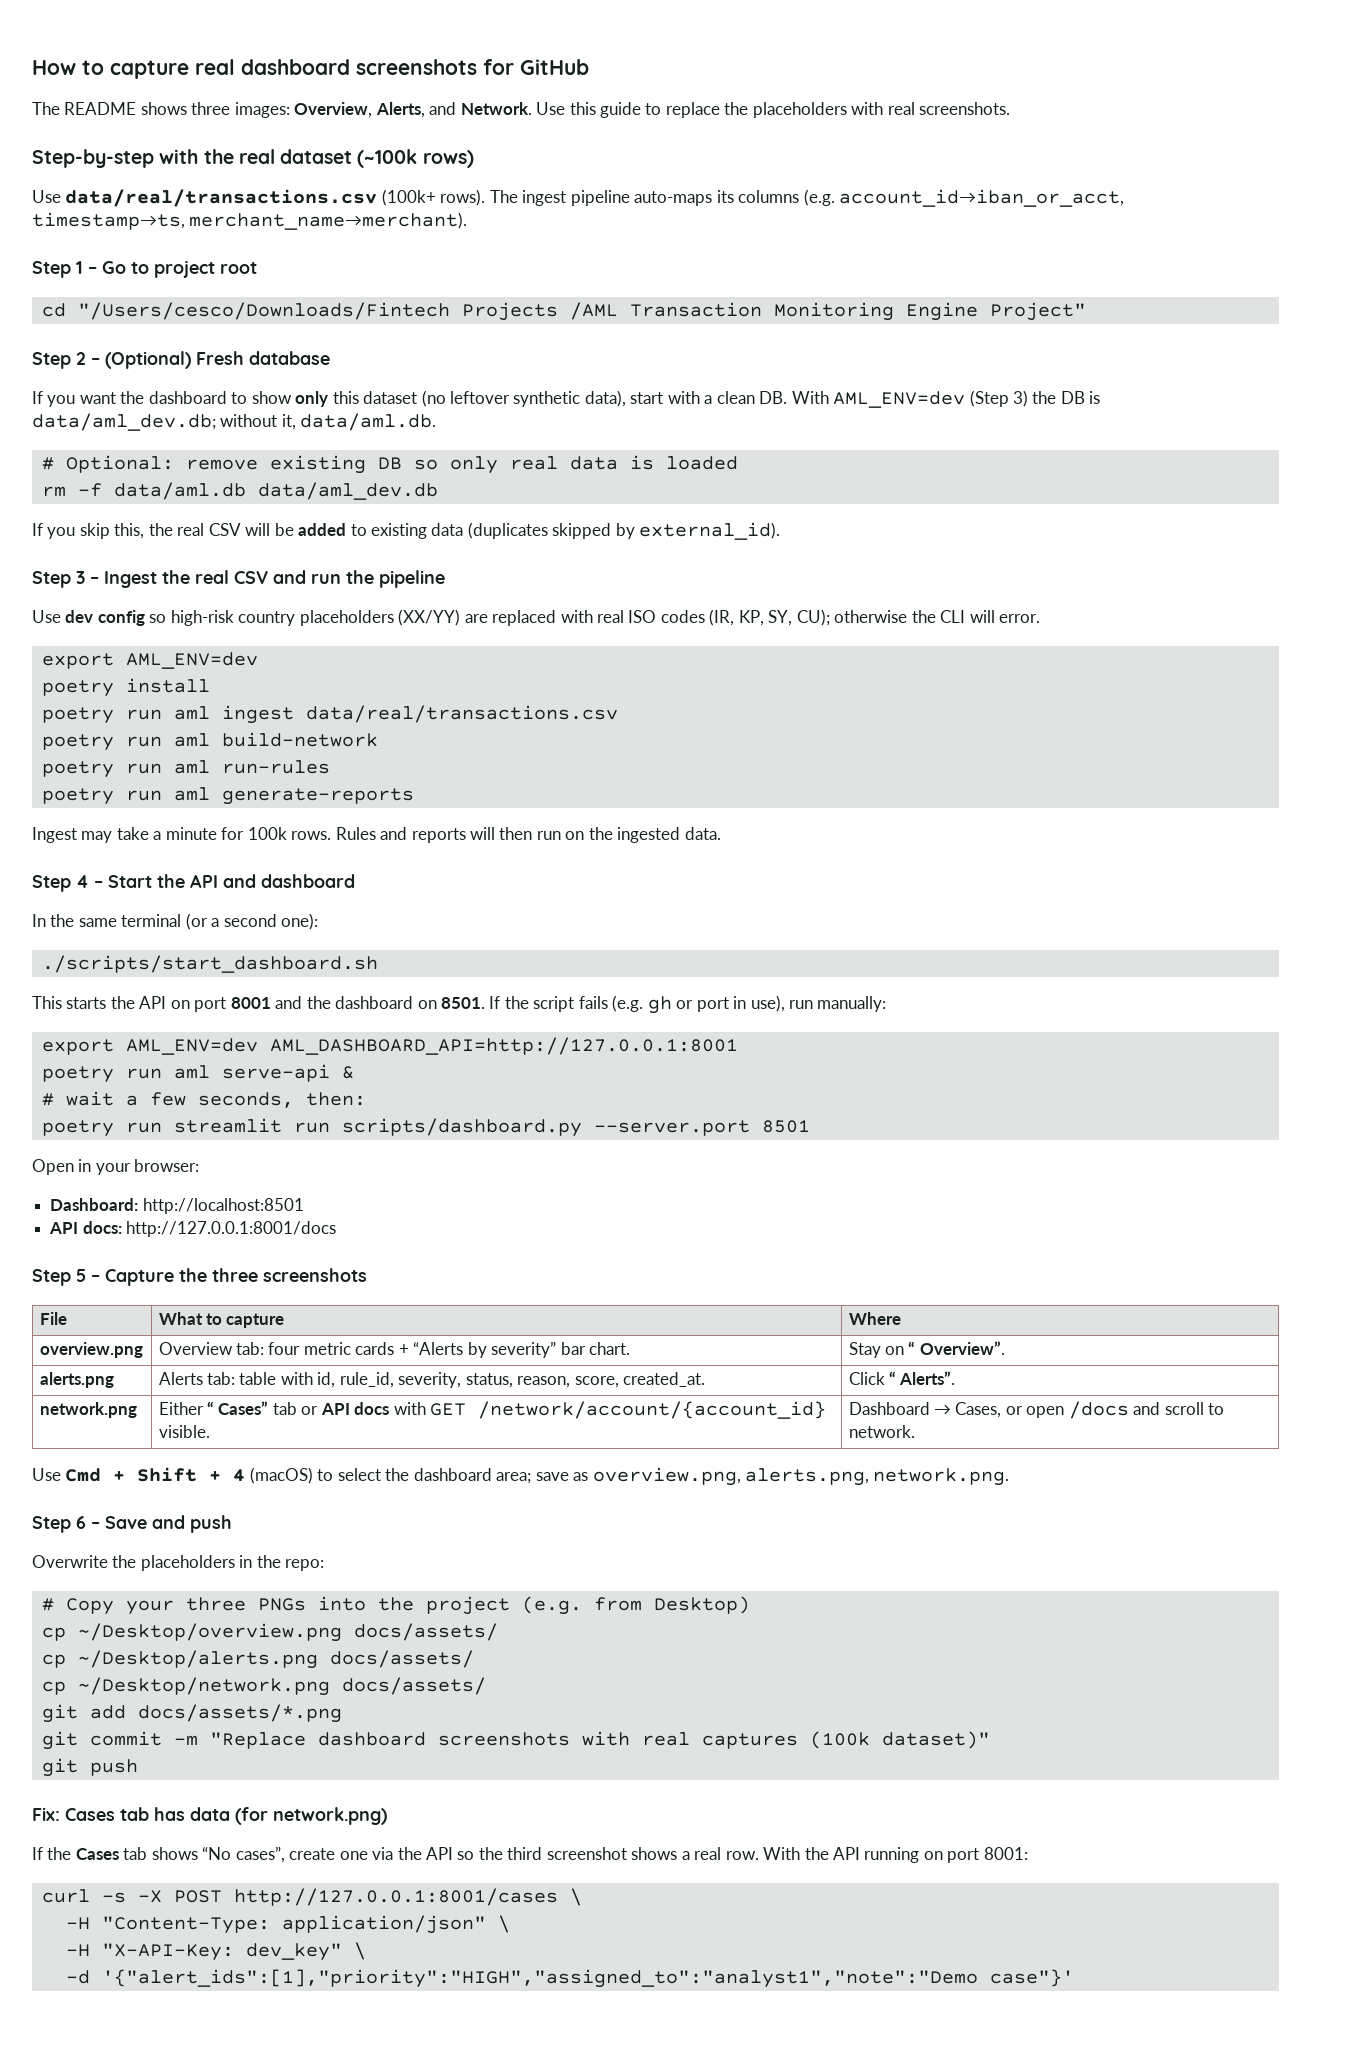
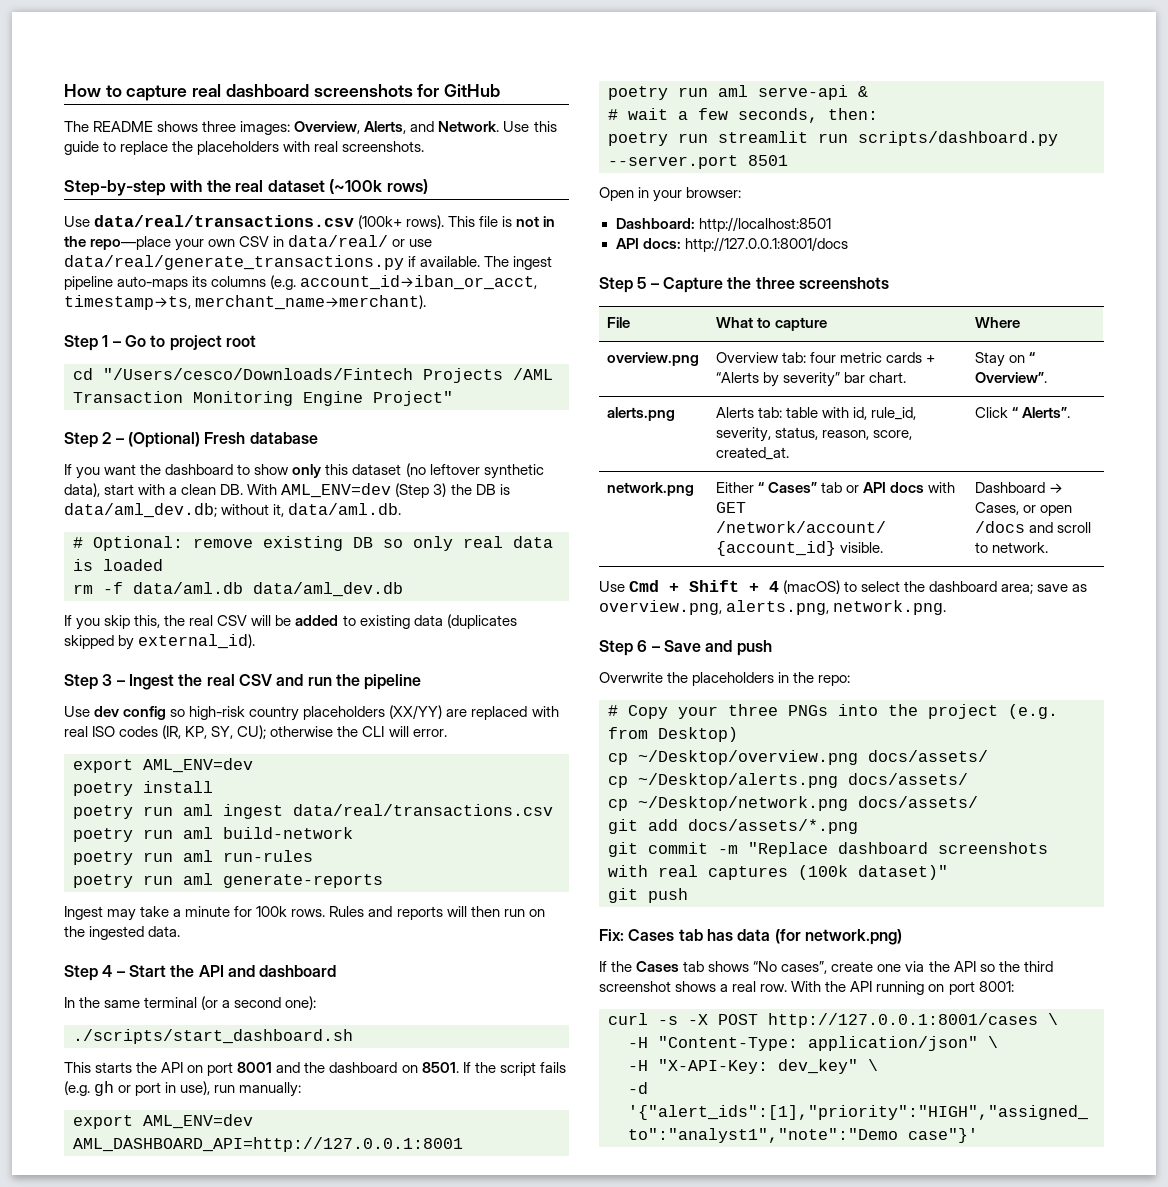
+ This file is not in the repo—place your own CSV in data/real/ or use data/real/generate_transactions.py if available.

